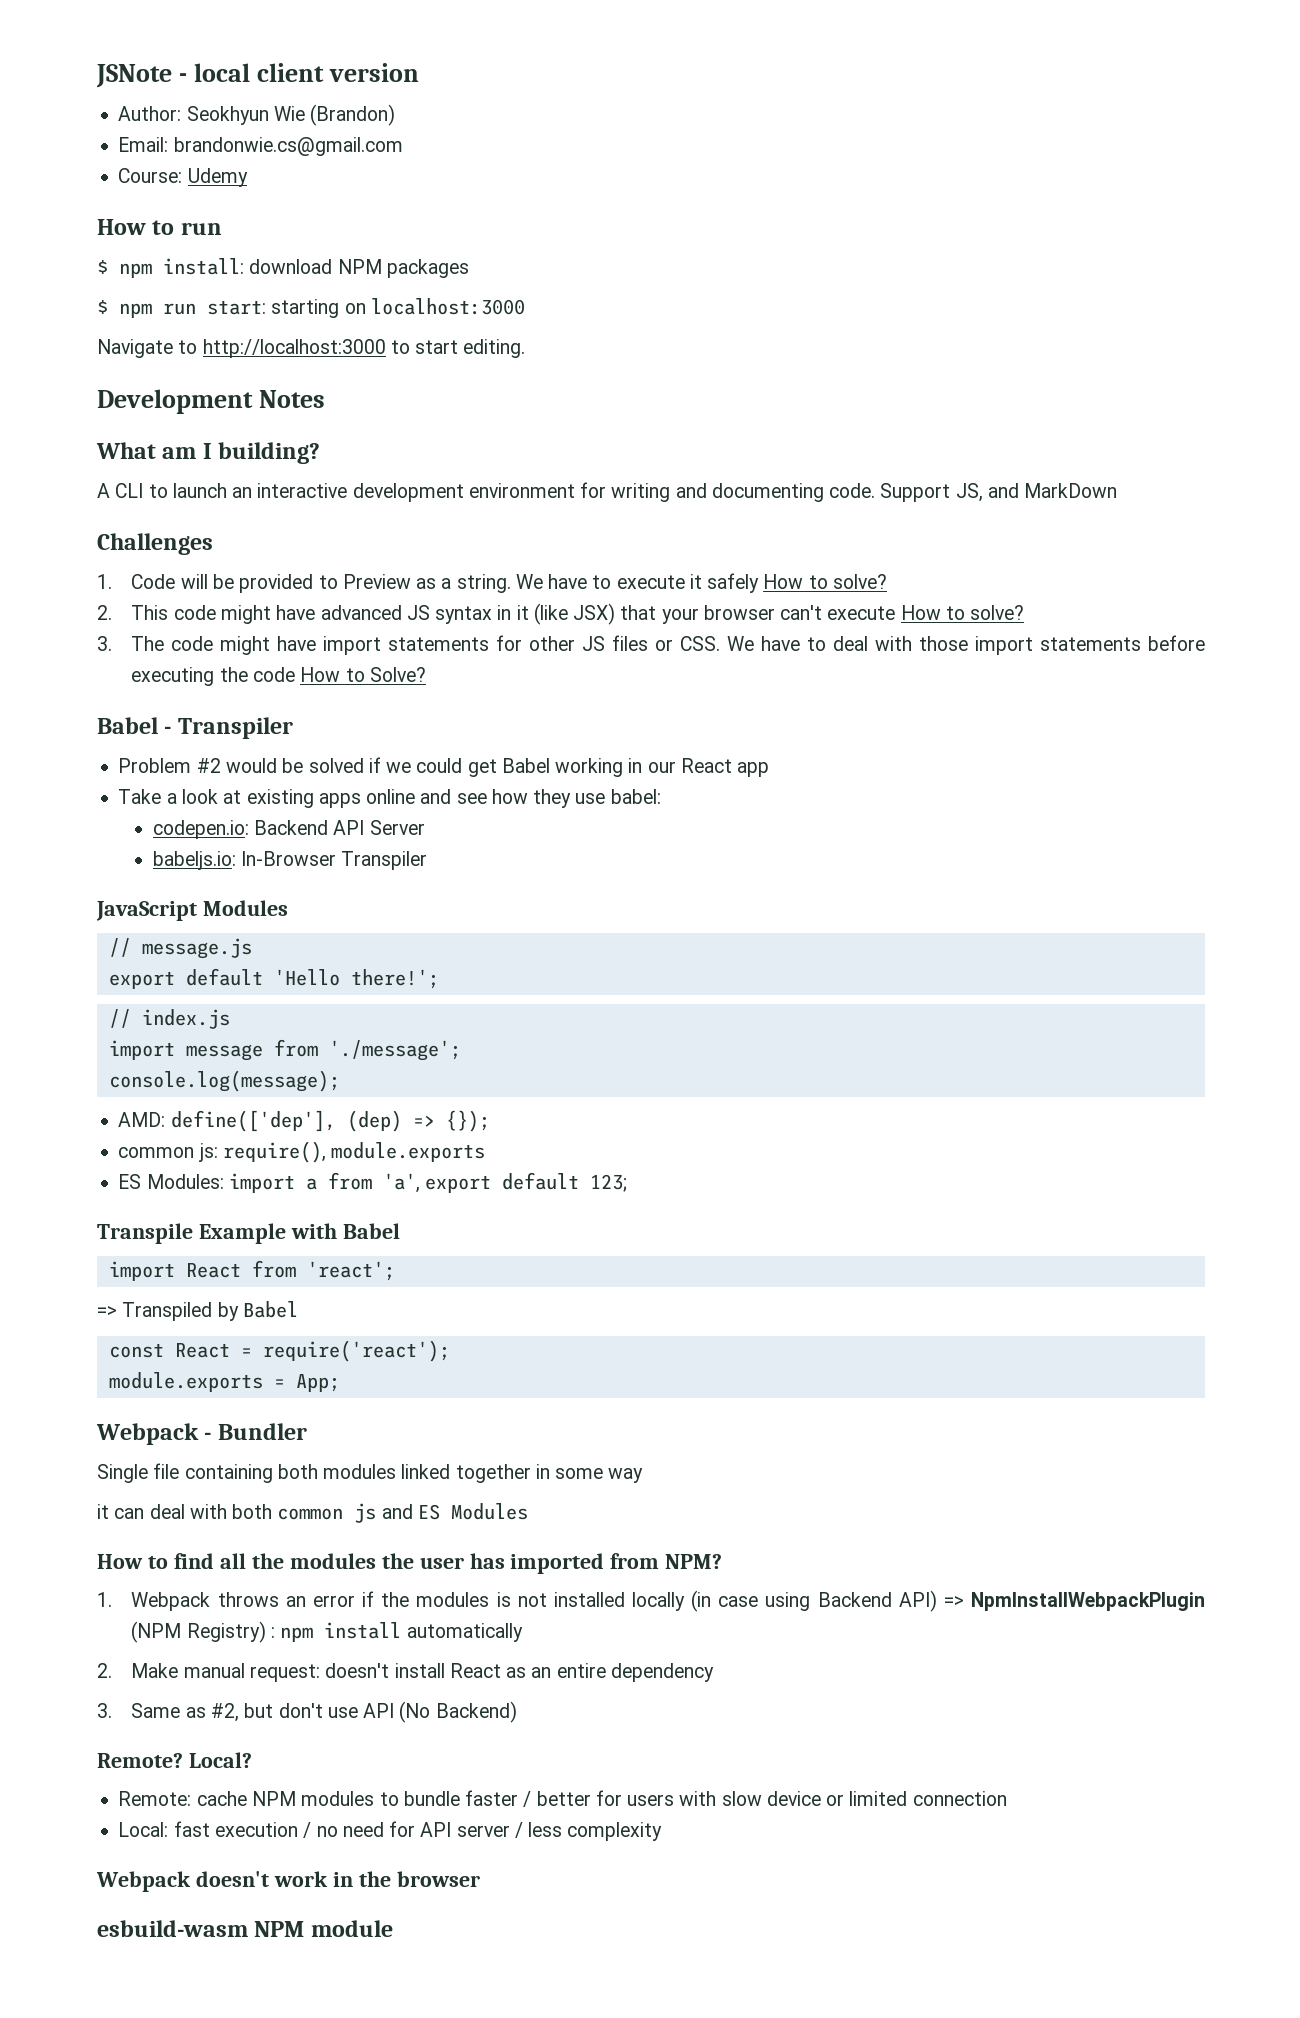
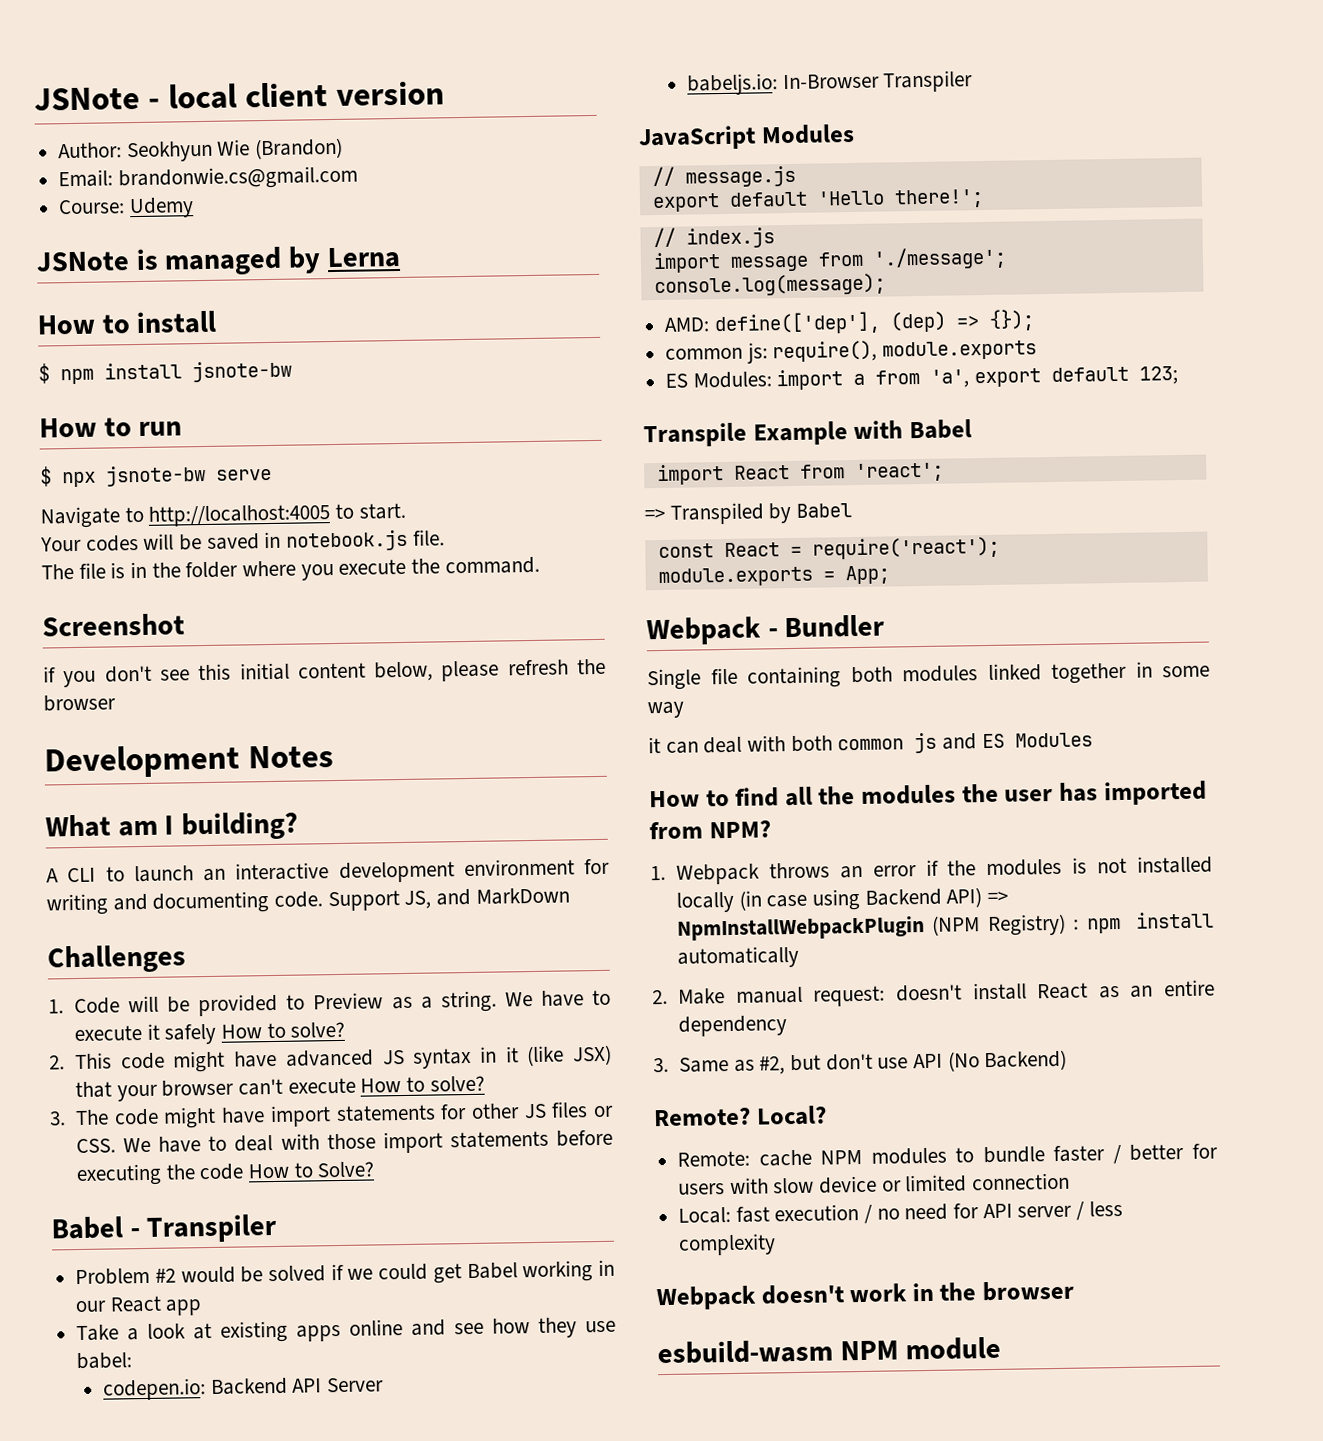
+ JSNote is managed by Lerna
+ How to install
+ $ npm install jsnote-bw
  How to run
- $ npm install: download NPM packages
- $ npm run start: starting on localhost:3000
- Navigate to http://localhost:3000 to start editing.
+ $ npx jsnote-bw serve
+ Navigate to http://localhost:4005 to start.
+ Your codes will be saved in notebook.js file.
+ The file is in the folder where you execute the command.
+ Screenshot
+ if you don't see this initial content below, please refresh the browser

